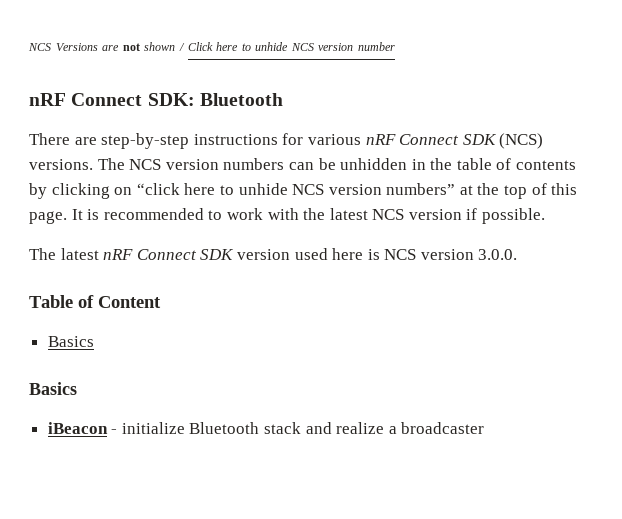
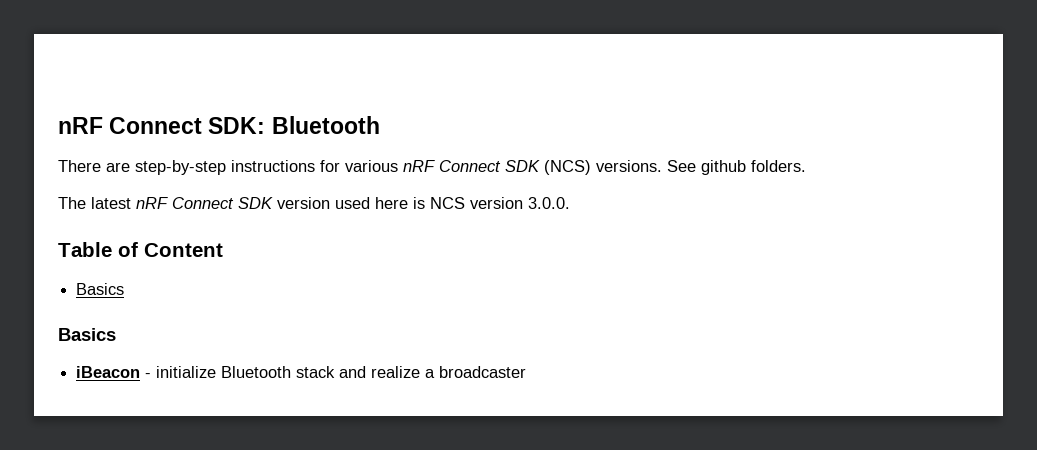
- NCS Versions are not shown / Click here to unhide NCS version number
- The NCS version numbers can be unhidden in the table of contents by clicking on “click here to unhide NCS version numbers” at the top of this page. It is recommended to work with the latest NCS version if possible.
+ See github folders.

